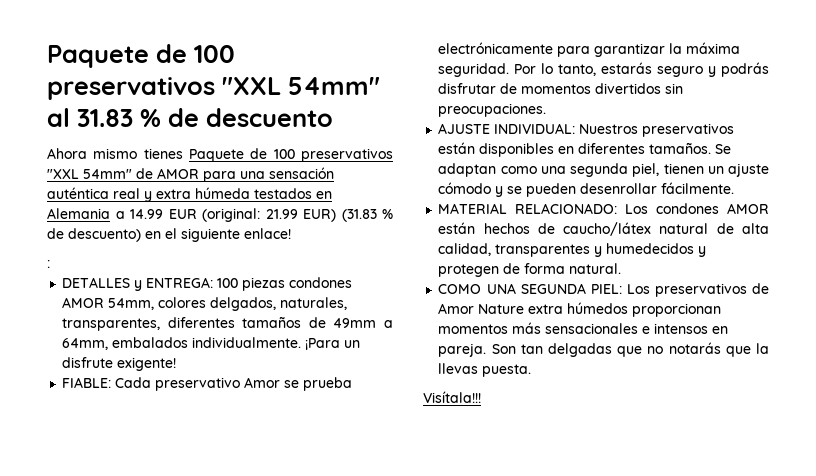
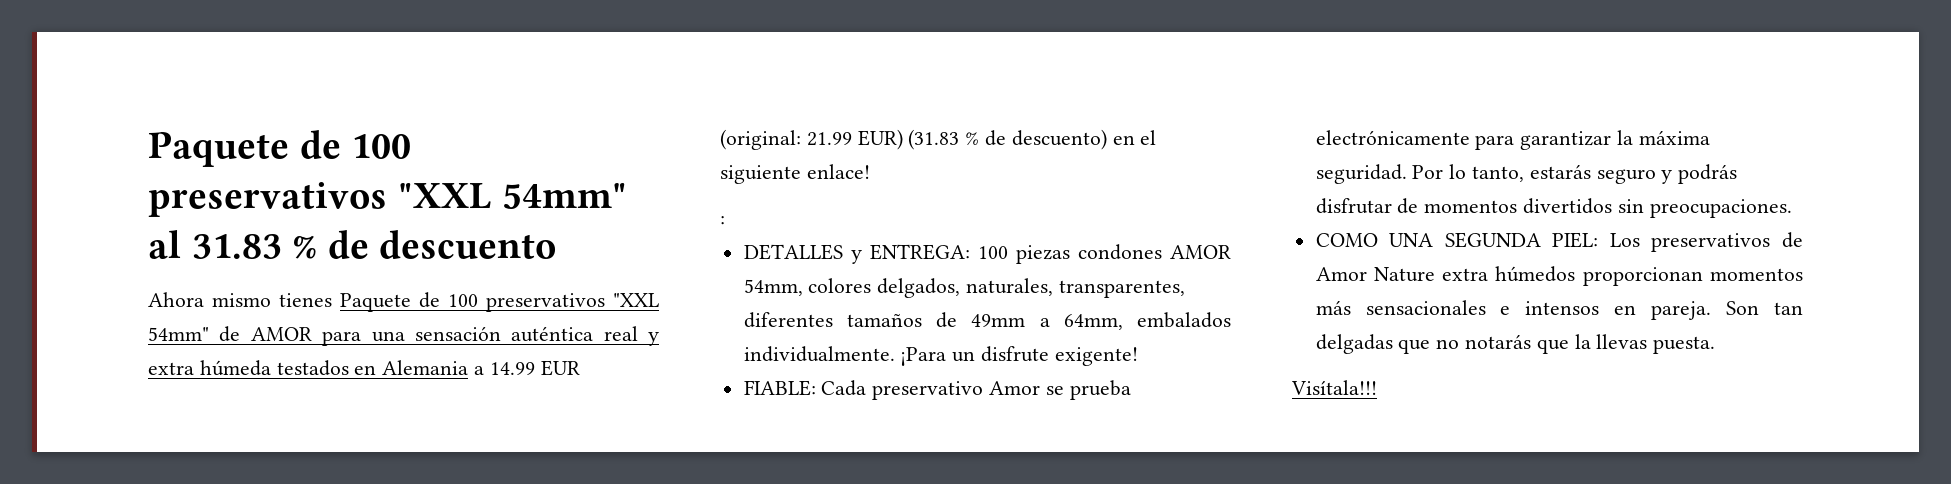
- AJUSTE INDIVIDUAL: Nuestros preservativos están disponibles en diferentes tamaños. Se adaptan como una segunda piel, tienen un ajuste cómodo y se pueden desenrollar fácilmente.
- MATERIAL RELACIONADO: Los condones AMOR están hechos de caucho/látex natural de alta calidad, transparentes y humedecidos y protegen de forma natural.

